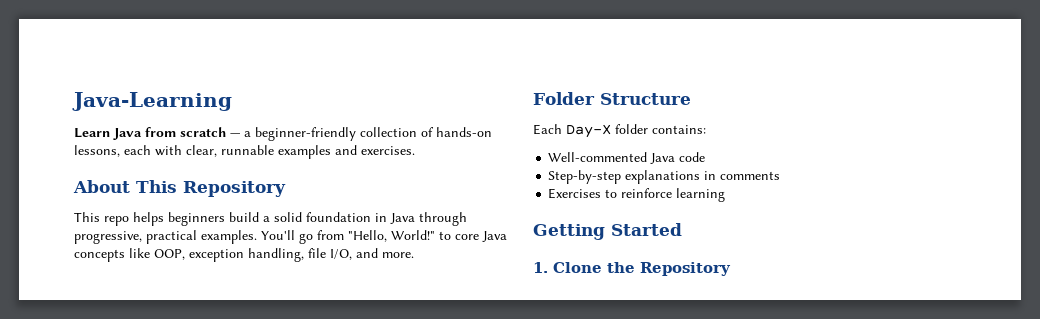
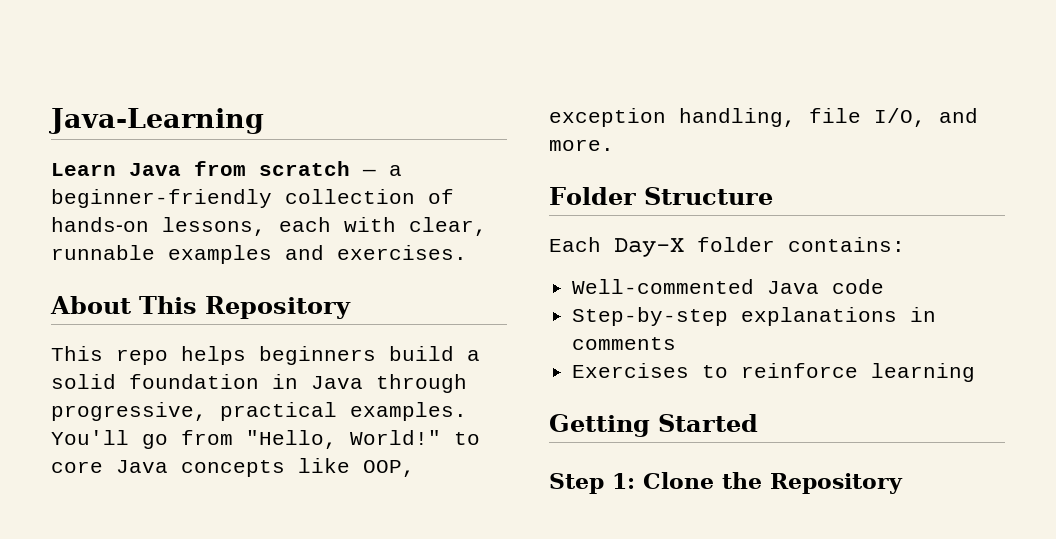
- 1. Clone the Repository
+ Step 1: Clone the Repository

